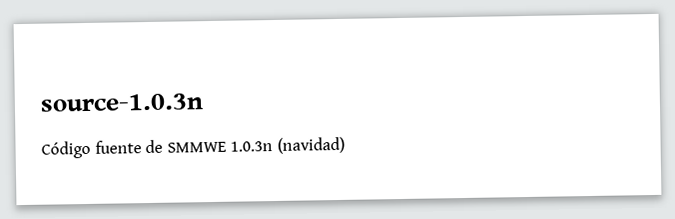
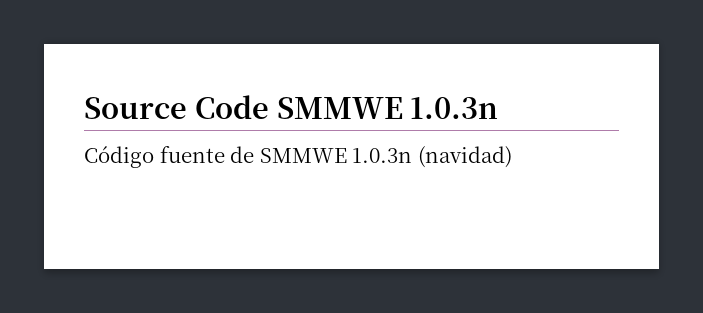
- source-1.0.3n
+ Source Code SMMWE 1.0.3n

